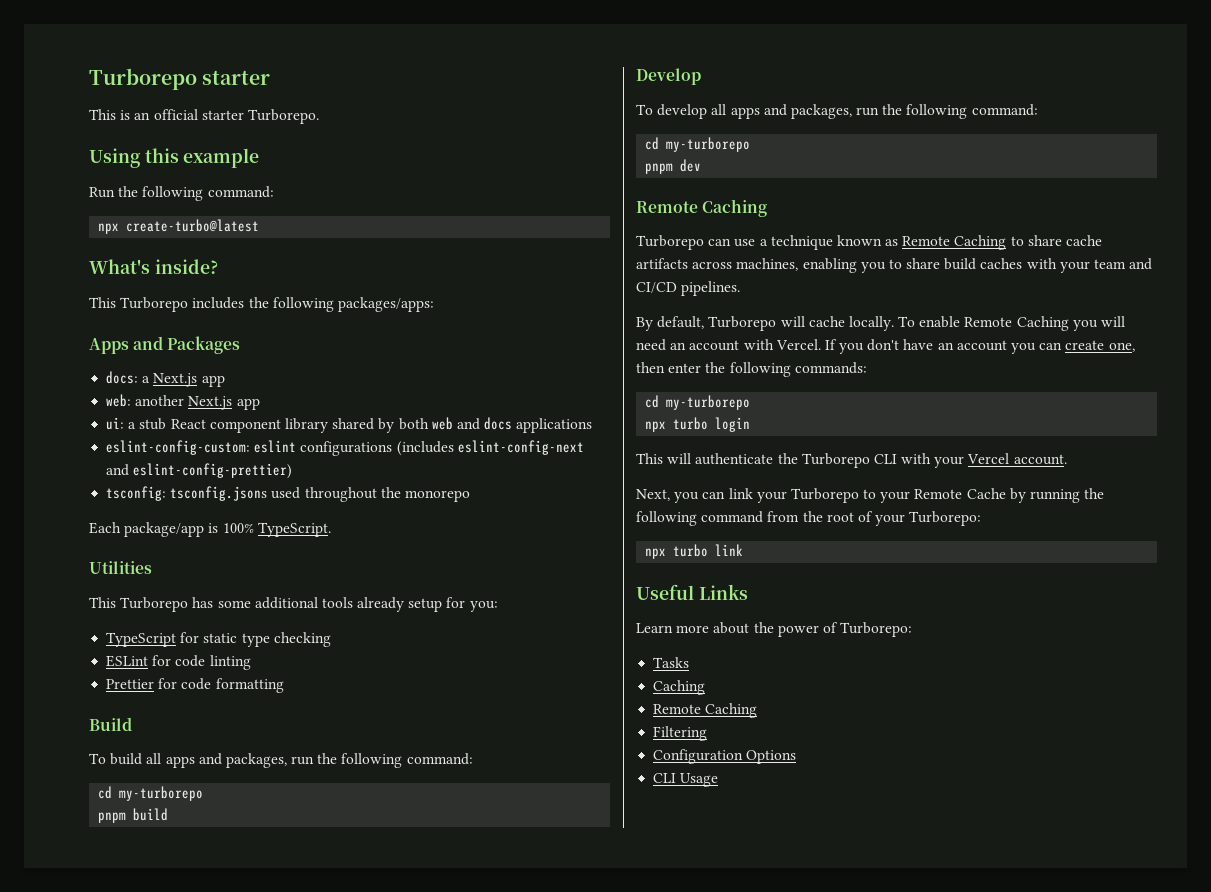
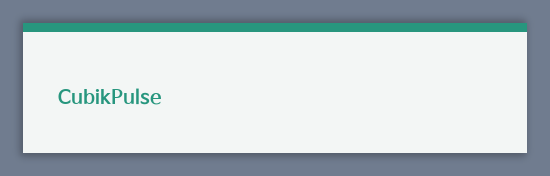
- Turborepo starter
- This is an official starter Turborepo.
- Using this example
- Run the following command:
- npx create-turbo@latest
- What's inside?
- This Turborepo includes the following packages/apps:
- Apps and Packages
- docs: a Next.js app
- web: another Next.js app
- ui: a stub React component library shared by both web and docs applications
- eslint-config-custom: eslint configurations (includes eslint-config-next and eslint-config-prettier)
- tsconfig: tsconfig.jsons used throughout the monorepo
- Each package/app is 100% TypeScript.
- Utilities
- This Turborepo has some additional tools already setup for you:
- TypeScript for static type checking
- ESLint for code linting
- Prettier for code formatting
- Build
- To build all apps and packages, run the following command:
- cd my-turborepo
- pnpm build
- Develop
- To develop all apps and packages, run the following command:
- cd my-turborepo
- pnpm dev
- Remote Caching
- Turborepo can use a technique known as Remote Caching to share cache artifacts across machines, enabling you to share build caches with your team and CI/CD pipelines.
- By default, Turborepo will cache locally. To enable Remote Caching you will need an account with Vercel. If you don't have an account you can create one, then enter the following commands:
- cd my-turborepo
- npx turbo login
- This will authenticate the Turborepo CLI with your Vercel account.
- Next, you can link your Turborepo to your Remote Cache by running the following command from the root of your Turborepo:
- npx turbo link
- Useful Links
- Learn more about the power of Turborepo:
- Tasks
- Caching
- Remote Caching
- Filtering
- Configuration Options
- CLI Usage
+ CubikPulse

